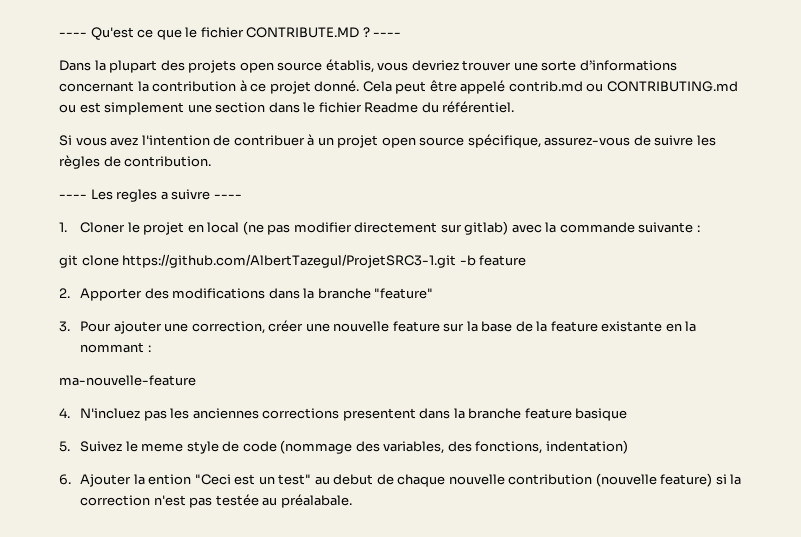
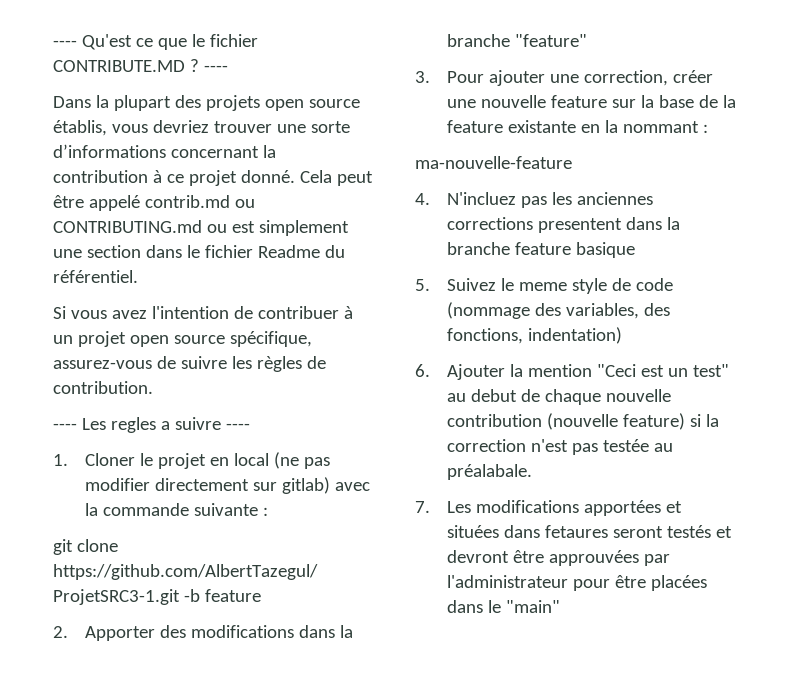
- 6. Ajouter la ention "Ceci est un test" au debut de chaque nouvelle contribution (nouvelle feature) si la correction n'est pas testée au préalabale.
+ 6. Ajouter la mention "Ceci est un test" au debut de chaque nouvelle contribution (nouvelle feature) si la correction n'est pas testée au préalabale.
+ 7. Les modifications apportées et situées dans fetaures seront testés et devront être approuvées par l'administrateur pour être placées dans le "main"

